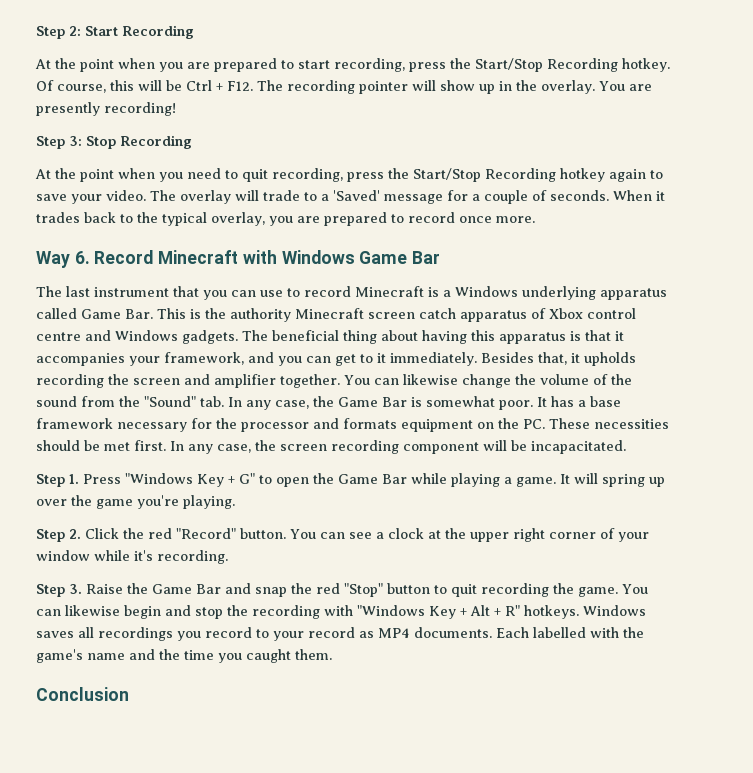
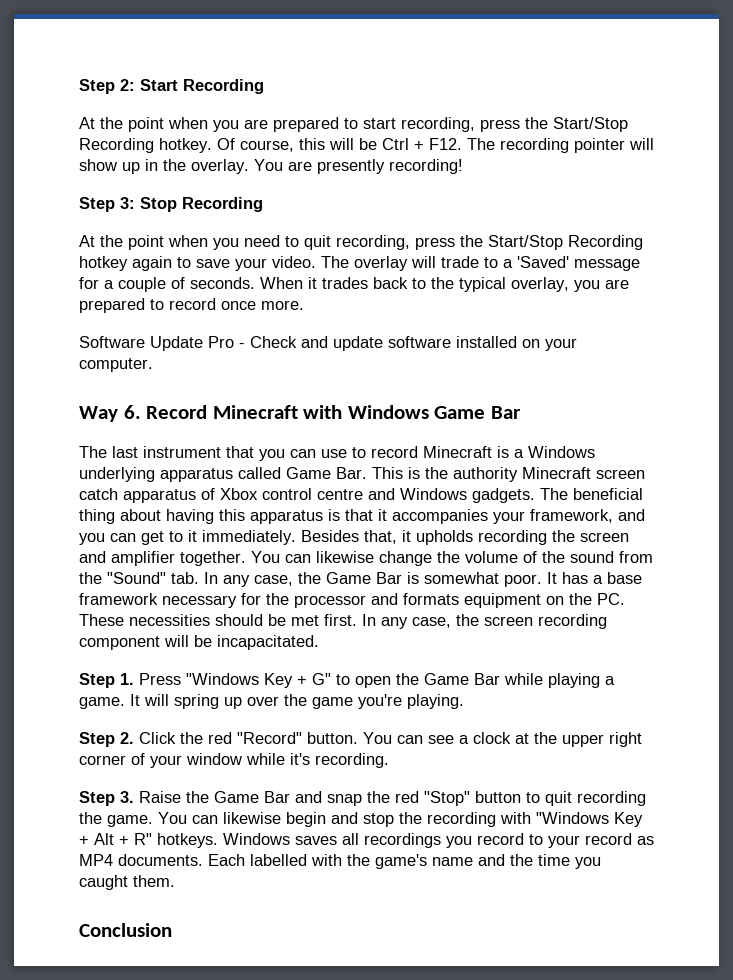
+ Software Update Pro - Check and update software installed on your computer.

